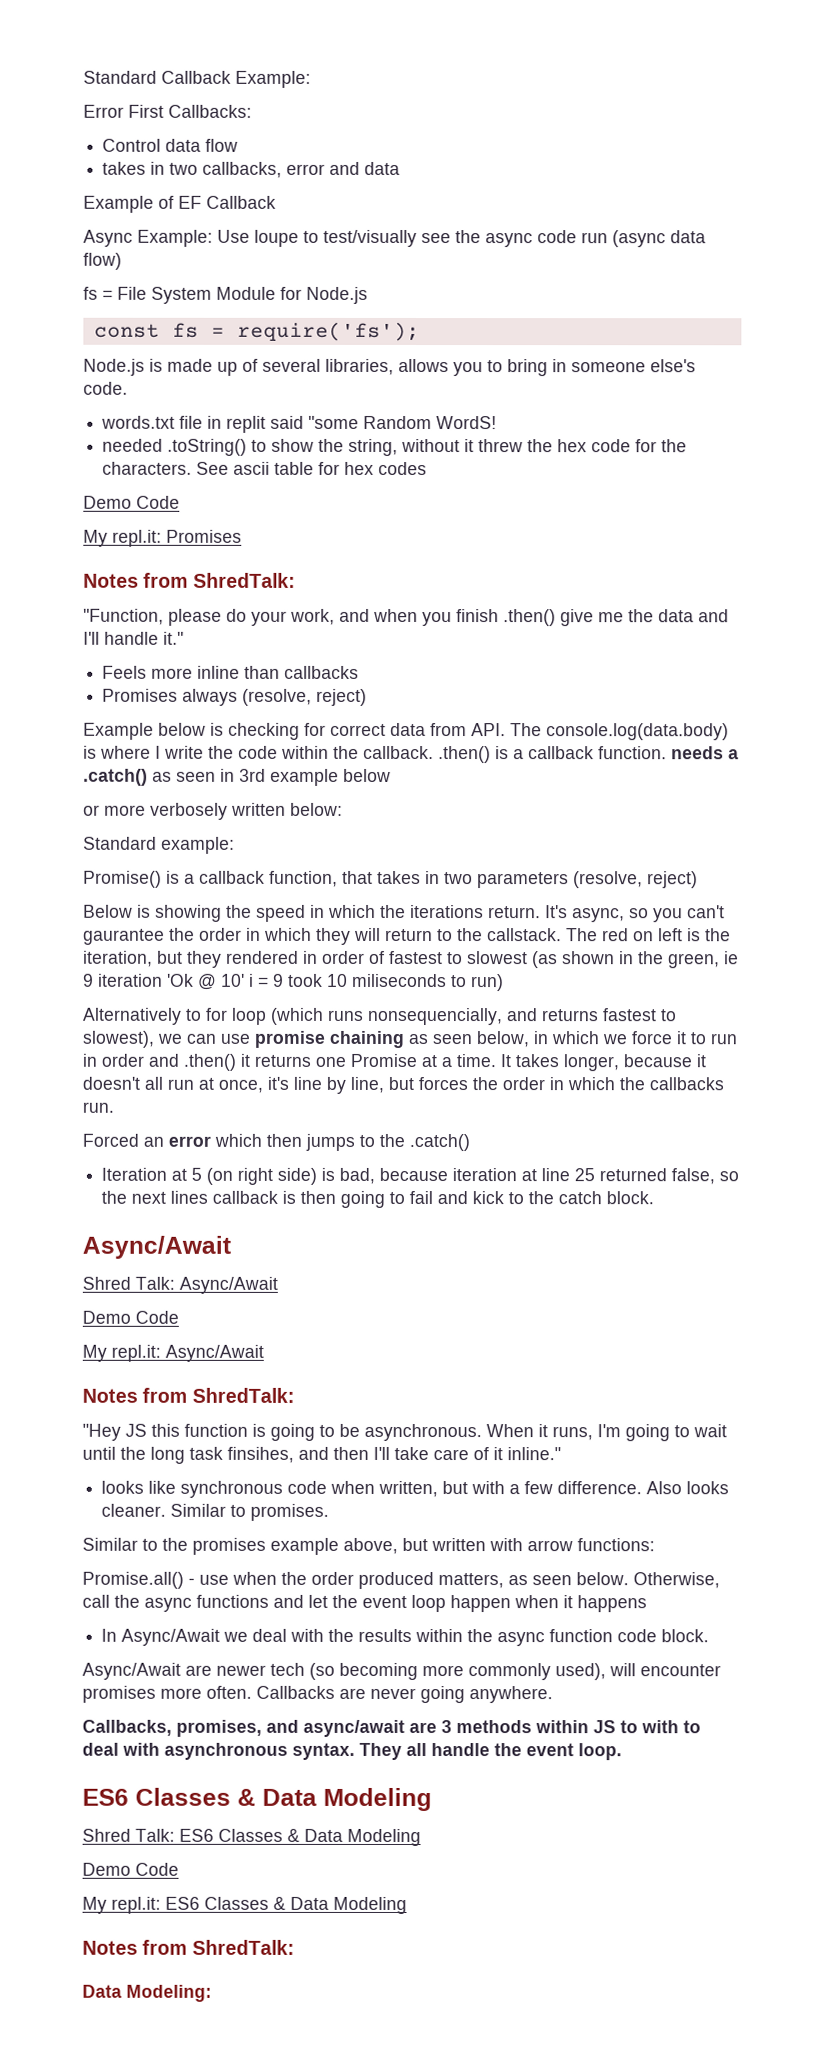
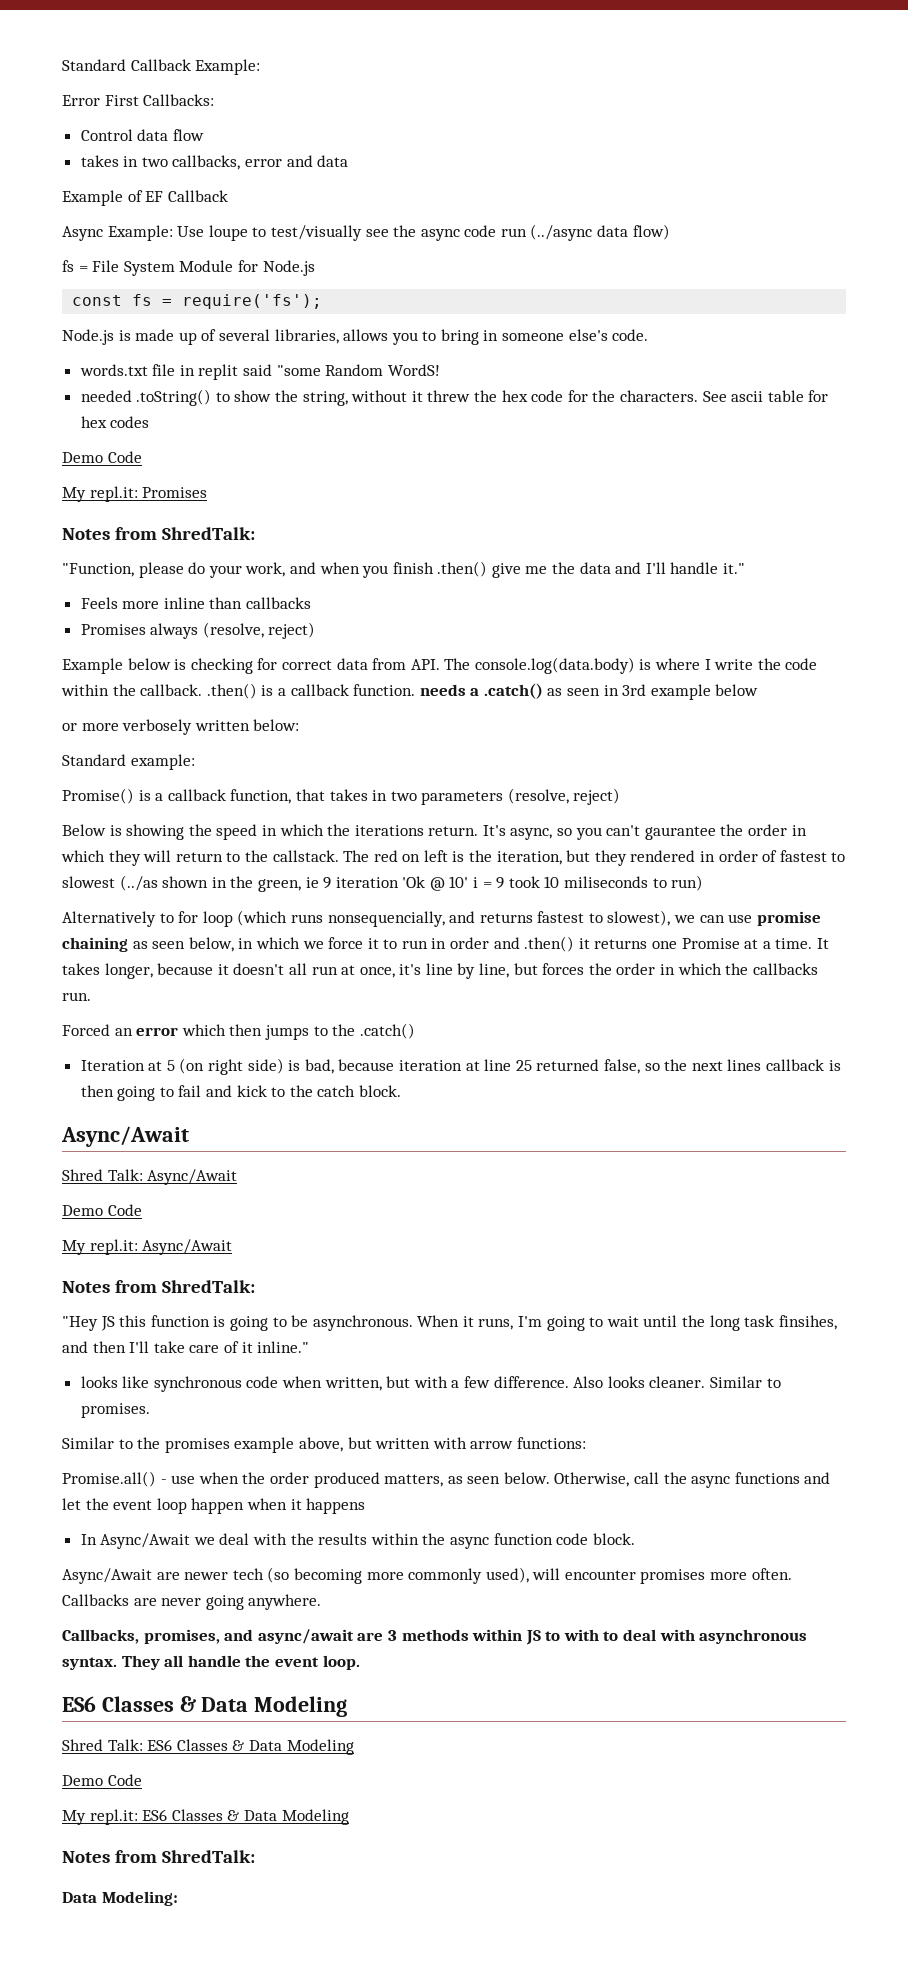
- Async Example: Use loupe to test/visually see the async code run (async data flow)
+ Async Example: Use loupe to test/visually see the async code run (../async data flow)
- The red on left is the iteration, but they rendered in order of fastest to slowest (as shown in the green, ie 9 iteration 'Ok @ 10' i = 9 took 10 miliseconds to run)
+ The red on left is the iteration, but they rendered in order of fastest to slowest (../as shown in the green, ie 9 iteration 'Ok @ 10' i = 9 took 10 miliseconds to run)

